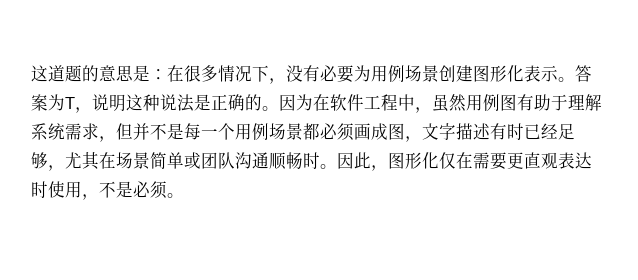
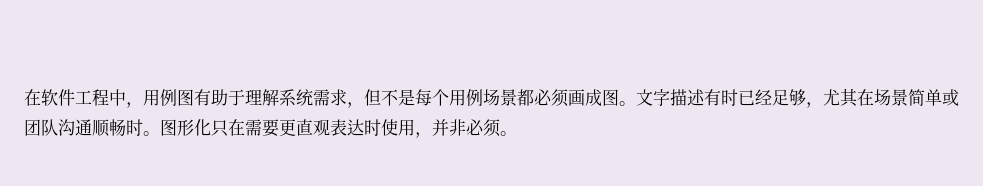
- 这道题的意思是：在很多情况下，没有必要为用例场景创建图形化表示。答案为T，说明这种说法是正确的。因为在软件工程中，虽然用例图有助于理解系统需求，但并不是每一个用例场景都必须画成图，文字描述有时已经足够，尤其在场景简单或团队沟通顺畅时。
+ 在软件工程中，用例图有助于理解系统需求，但不是每个用例场景都必须画成图。文字描述有时已经足够，尤其在场景简单或团队沟通顺畅时。
- 因此，图形化仅在需要更直观表达时使用，不是必须。
+ 图形化只在需要更直观表达时使用，并非必须。

